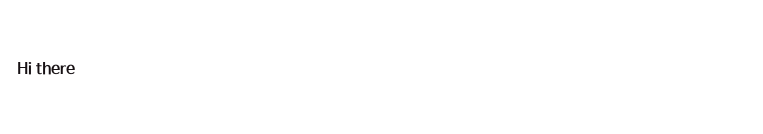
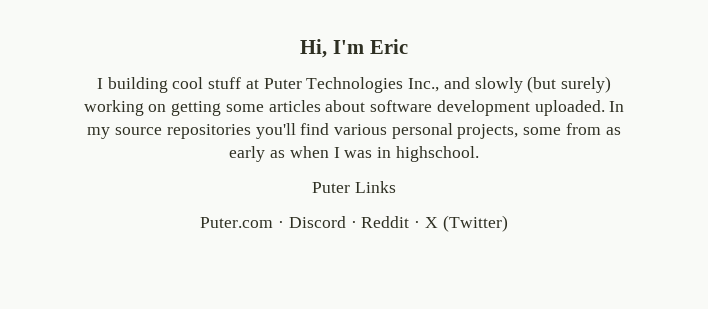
- Hi there
+ Hi, I'm Eric
+ I building cool stuff at Puter Technologies Inc., and slowly (but surely) working on getting some articles about software development uploaded. In my source repositories you'll find various personal projects, some from as early as when I was in highschool.
+ Puter Links
+ Puter.com · Discord · Reddit · X (Twitter)

